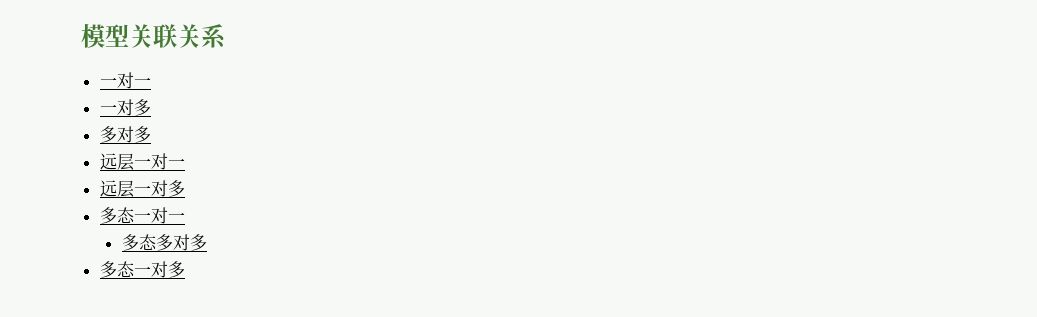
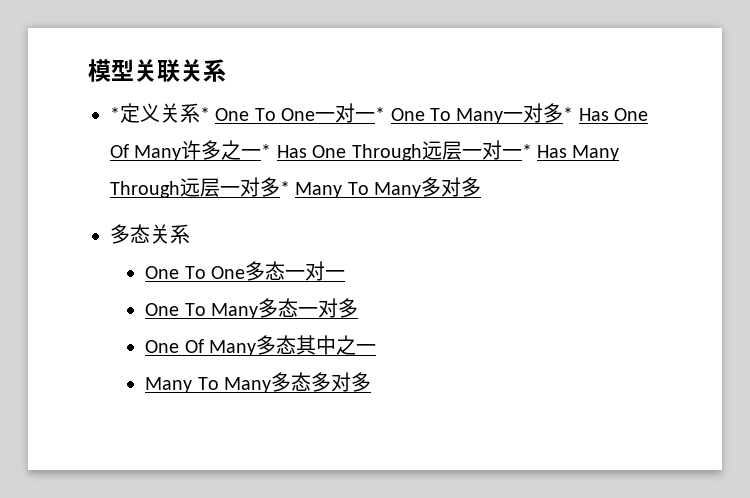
  模型关联关系
- 一对一
- 一对多
- 多对多
- 远层一对一
- 远层一对多
- 多态一对一
- 多态多对多
+ *定义关系* One To One一对一* One To Many一对多* Has One Of Many许多之一* Has One Through远层一对一* Has Many Through远层一对多* Many To Many多对多
+ 多态关系
+ One To One多态一对一
+ One To Many多态一对多
+ One Of Many多态其中之一
+ Many To Many多态多对多
- 多态一对多

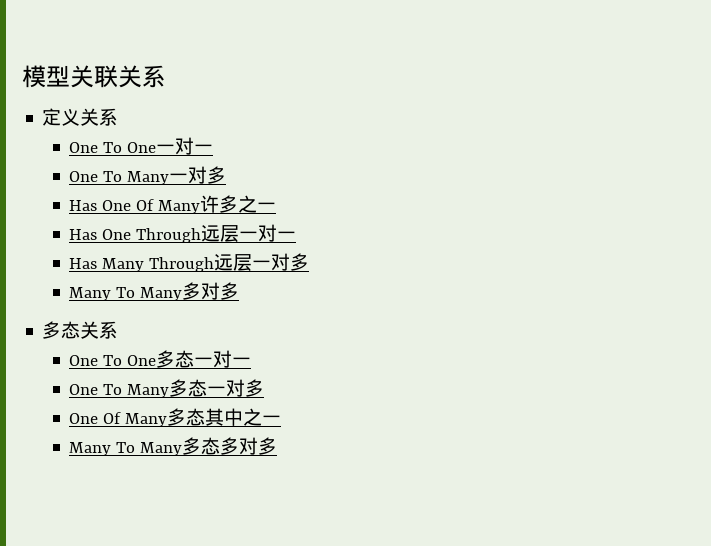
- *定义关系* One To One一对一* One To Many一对多* Has One Of Many许多之一* Has One Through远层一对一* Has Many Through远层一对多* Many To Many多对多
+ 定义关系
+ One To One一对一
+ One To Many一对多
+ Has One Of Many许多之一
+ Has One Through远层一对一
+ Has Many Through远层一对多
+ Many To Many多对多

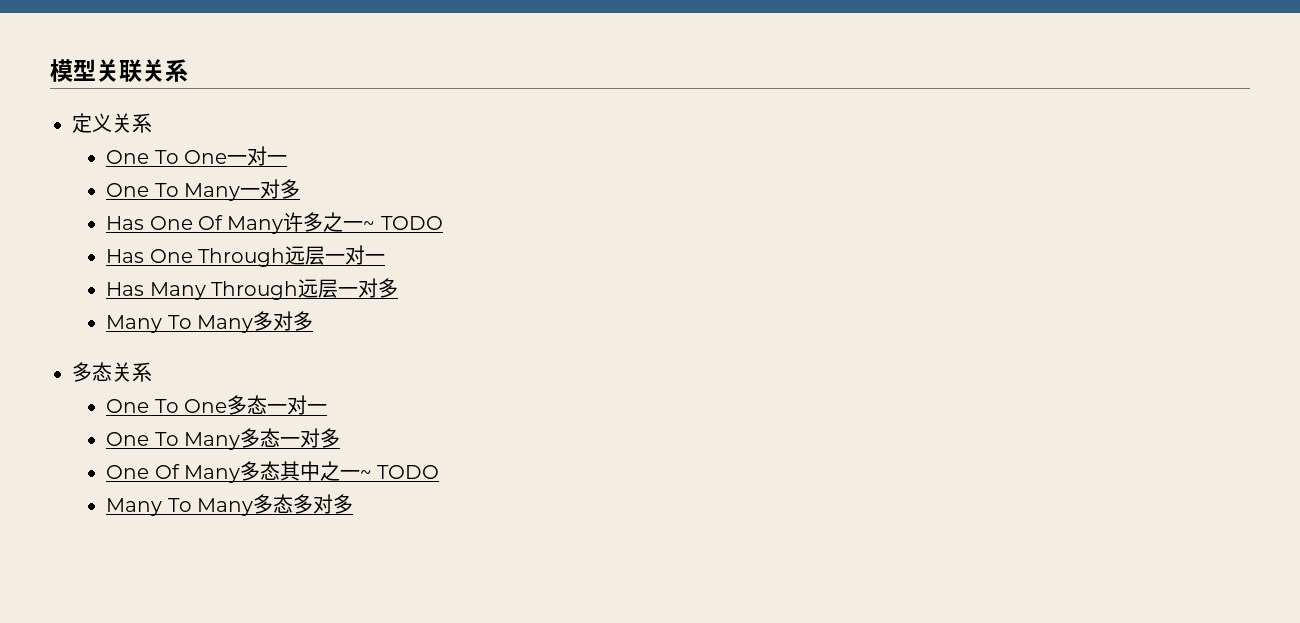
- Has One Of Many许多之一
+ Has One Of Many许多之一~ TODO
- One Of Many多态其中之一
+ One Of Many多态其中之一~ TODO

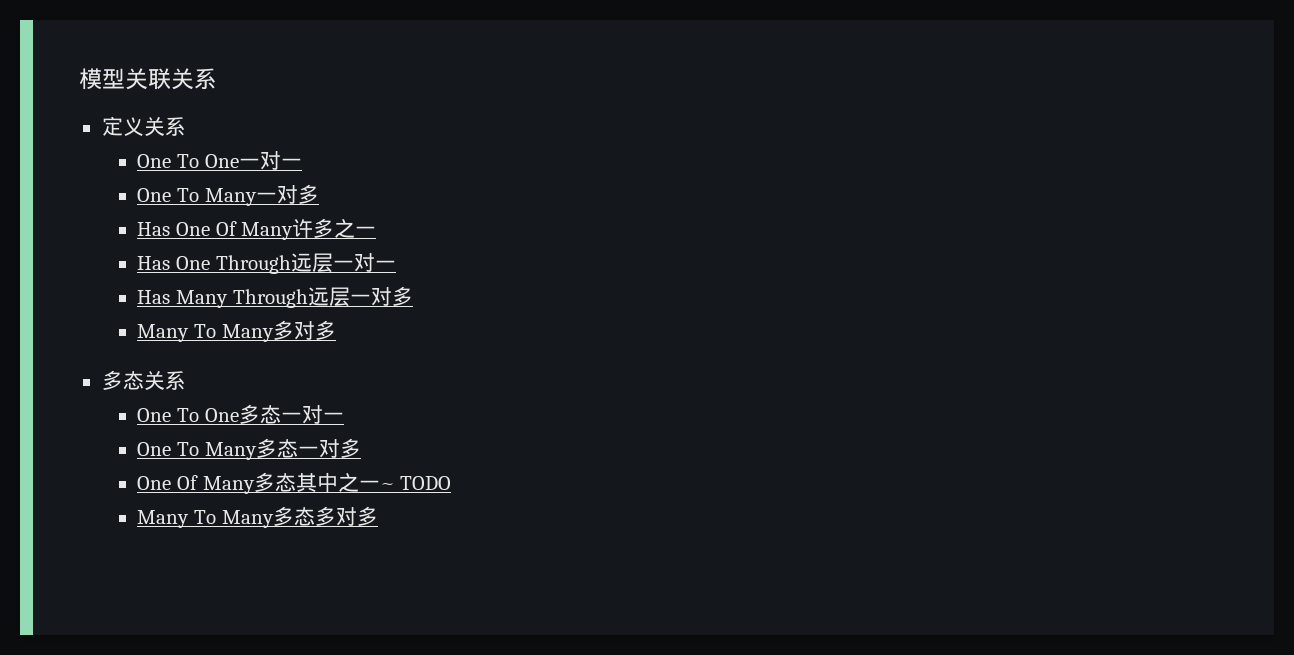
- Has One Of Many许多之一~ TODO
+ Has One Of Many许多之一

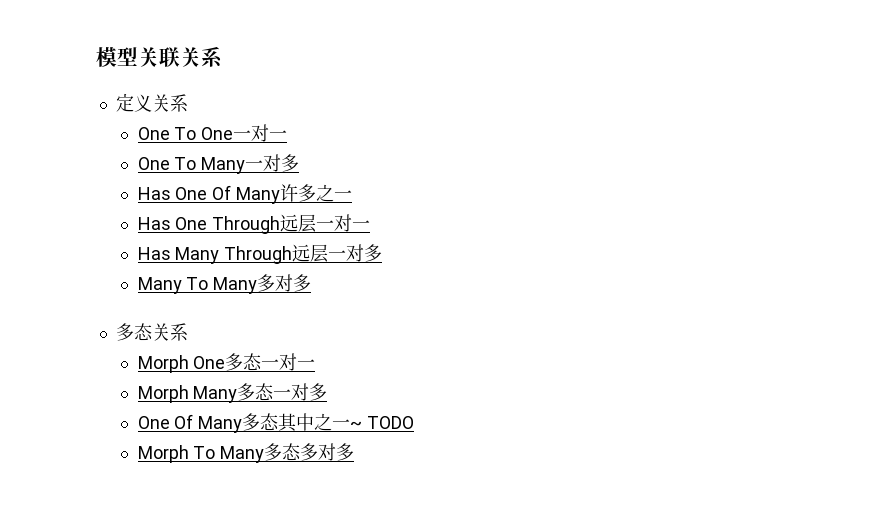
- One To One多态一对一
+ Morph One多态一对一
- One To Many多态一对多
+ Morph Many多态一对多
- Many To Many多态多对多
+ Morph To Many多态多对多

